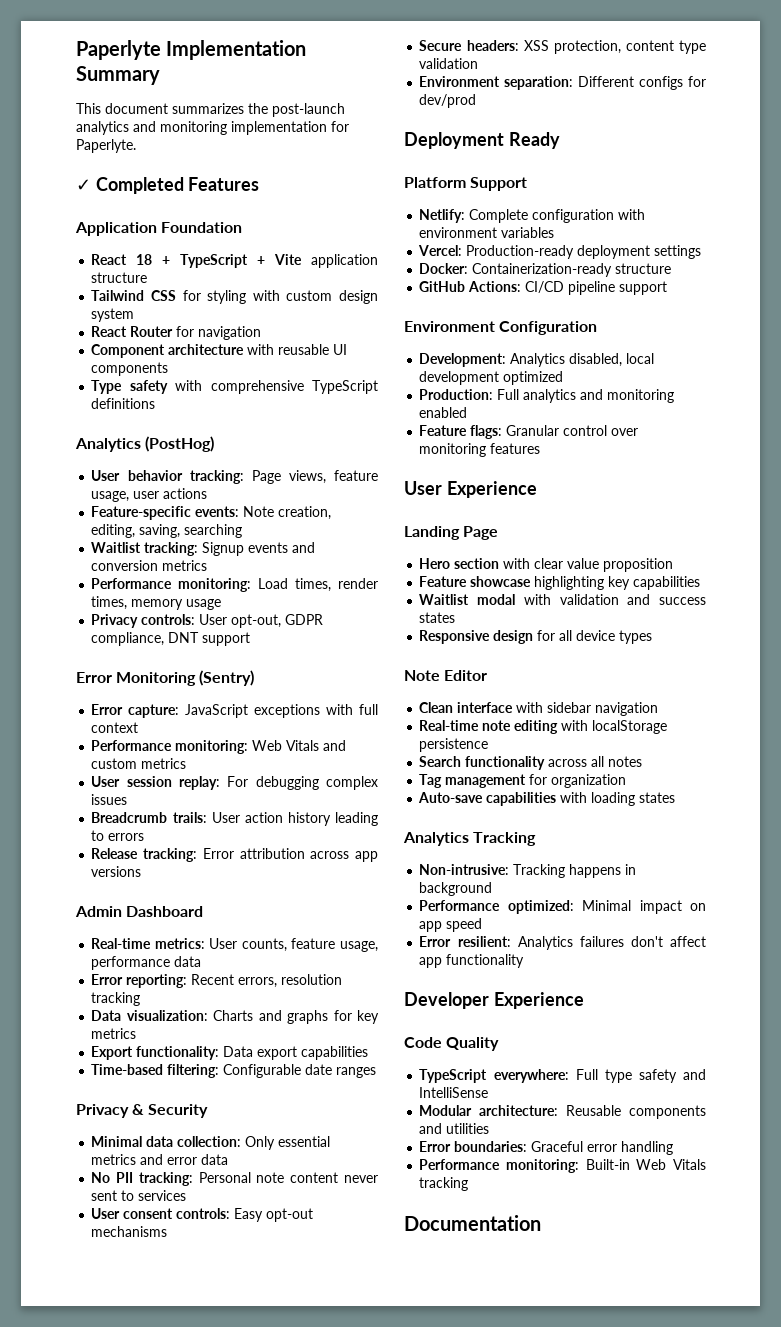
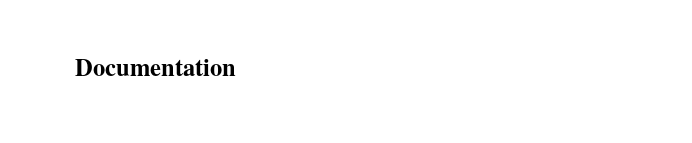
- Paperlyte Implementation Summary
- This document summarizes the post-launch analytics and monitoring implementation for Paperlyte.
- ✓ Completed Features
- Application Foundation
- React 18 + TypeScript + Vite application structure
- Tailwind CSS for styling with custom design system
- React Router for navigation
- Component architecture with reusable UI components
- Type safety with comprehensive TypeScript definitions
- Analytics (PostHog)
- User behavior tracking: Page views, feature usage, user actions
- Feature-specific events: Note creation, editing, saving, searching
- Waitlist tracking: Signup events and conversion metrics
- Performance monitoring: Load times, render times, memory usage
- Privacy controls: User opt-out, GDPR compliance, DNT support
- Error Monitoring (Sentry)
- Error capture: JavaScript exceptions with full context
- Performance monitoring: Web Vitals and custom metrics
- User session replay: For debugging complex issues
- Breadcrumb trails: User action history leading to errors
- Release tracking: Error attribution across app versions
- Admin Dashboard
- Real-time metrics: User counts, feature usage, performance data
- Error reporting: Recent errors, resolution tracking
- Data visualization: Charts and graphs for key metrics
- Export functionality: Data export capabilities
- Time-based filtering: Configurable date ranges
- Privacy & Security
- Minimal data collection: Only essential metrics and error data
- No PII tracking: Personal note content never sent to services
- User consent controls: Easy opt-out mechanisms
- Secure headers: XSS protection, content type validation
- Environment separation: Different configs for dev/prod
- Deployment Ready
- Platform Support
- Netlify: Complete configuration with environment variables
- Vercel: Production-ready deployment settings
- Docker: Containerization-ready structure
- GitHub Actions: CI/CD pipeline support
- Environment Configuration
- Development: Analytics disabled, local development optimized
- Production: Full analytics and monitoring enabled
- Feature flags: Granular control over monitoring features
- User Experience
- Landing Page
- Hero section with clear value proposition
- Feature showcase highlighting key capabilities
- Waitlist modal with validation and success states
- Responsive design for all device types
- Note Editor
- Clean interface with sidebar navigation
- Real-time note editing with localStorage persistence
- Search functionality across all notes
- Tag management for organization
- Auto-save capabilities with loading states
- Analytics Tracking
- Non-intrusive: Tracking happens in background
- Performance optimized: Minimal impact on app speed
- Error resilient: Analytics failures don't affect app functionality
- Developer Experience
- Code Quality
- TypeScript everywhere: Full type safety and IntelliSense
- Modular architecture: Reusable components and utilities
- Error boundaries: Graceful error handling
- Performance monitoring: Built-in Web Vitals tracking

